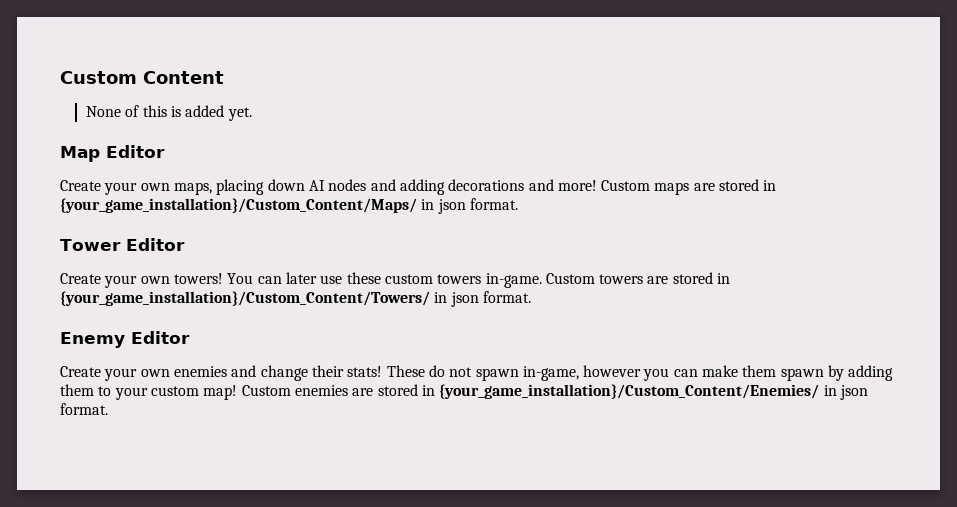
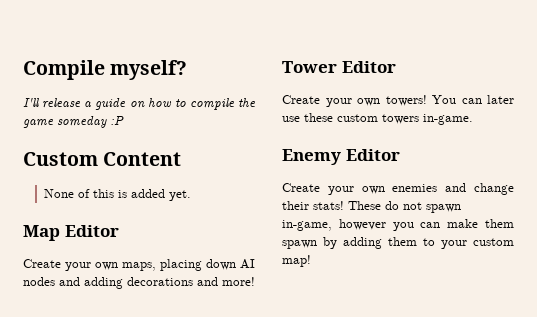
+ Compile myself?
+ I'll release a guide on how to compile the game someday :P
- Custom maps are stored in {your_game_installation}/Custom_Content/Maps/ in json format.
- Custom towers are stored in {your_game_installation}/Custom_Content/Towers/ in json format.
- Custom enemies are stored in {your_game_installation}/Custom_Content/Enemies/ in json format.

